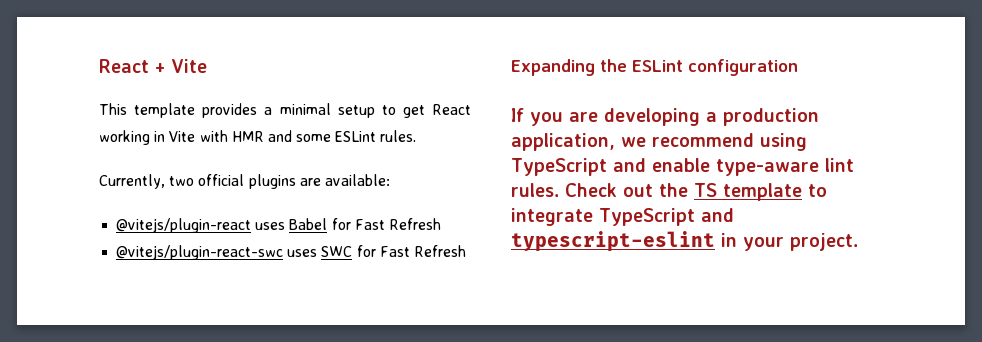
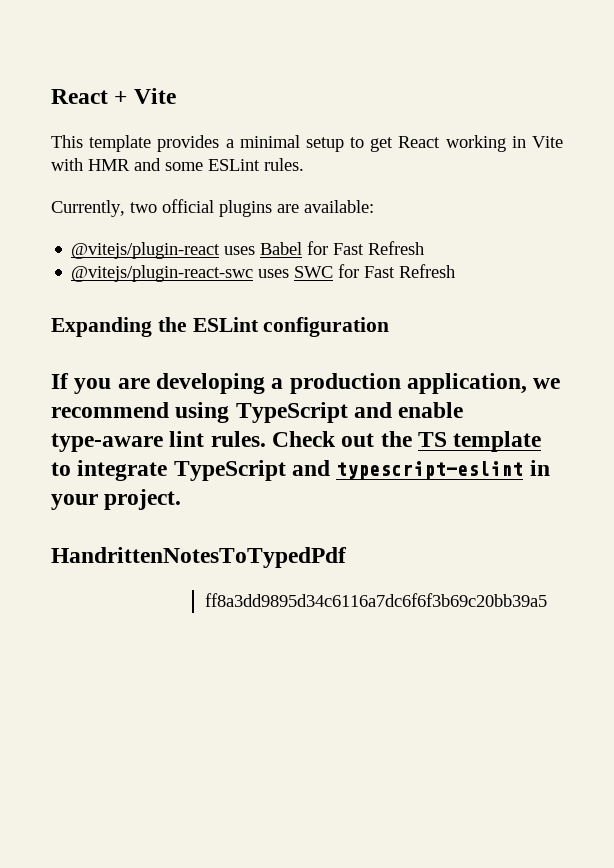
+ HandrittenNotesToTypedPdf
+ ff8a3dd9895d34c6116a7dc6f6f3b69c20bb39a5

